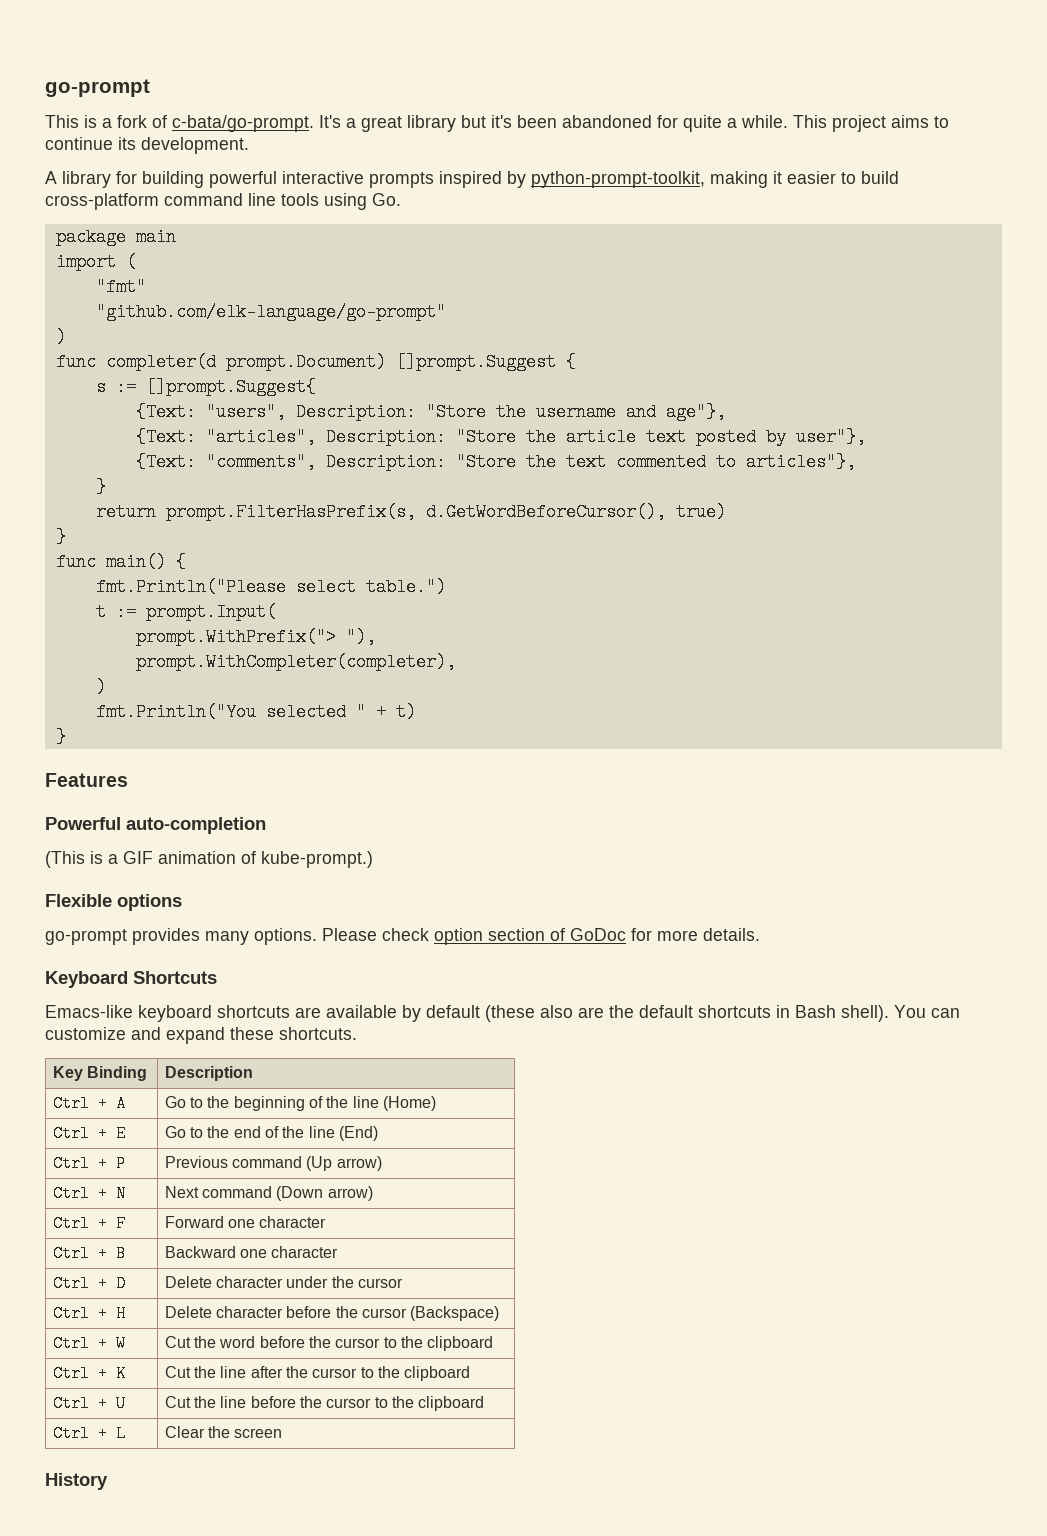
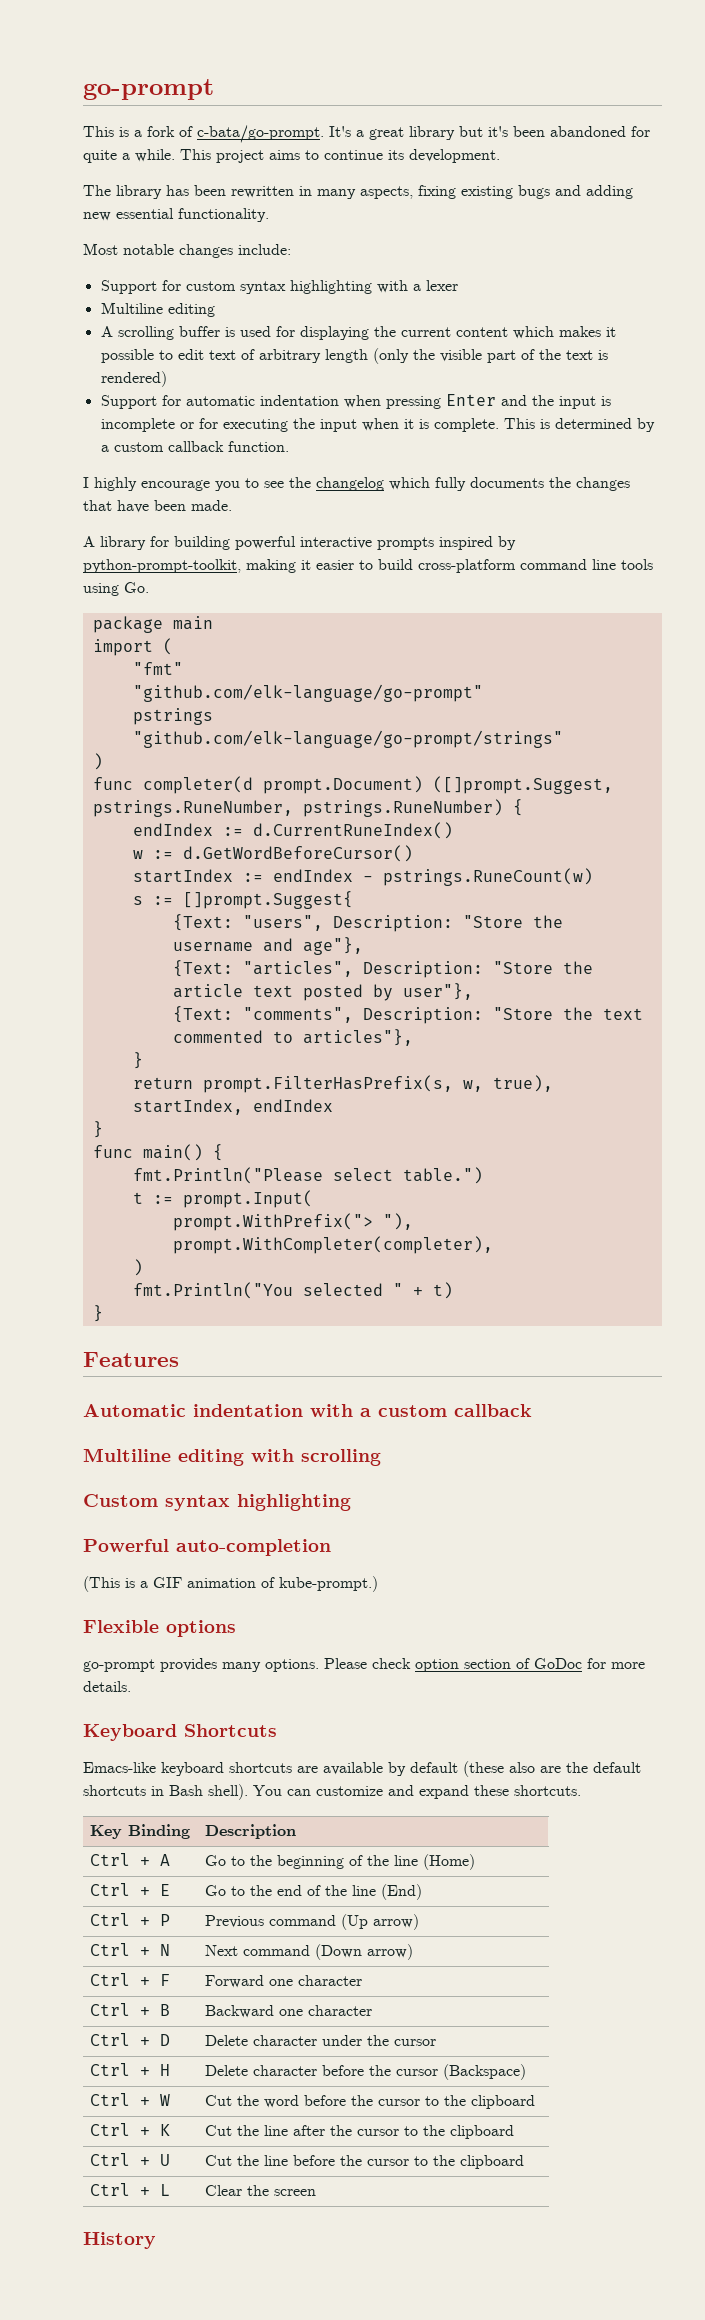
+ The library has been rewritten in many aspects, fixing existing bugs and adding new essential functionality.
+ Most notable changes include:
+ Support for custom syntax highlighting with a lexer
+ Multiline editing
+ A scrolling buffer is used for displaying the current content which makes it possible to edit text of arbitrary length (only the visible part of the text is rendered)
+ Support for automatic indentation when pressing Enter and the input is incomplete or for executing the input when it is complete. This is determined by a custom callback function.
+ I highly encourage you to see the changelog which fully documents the changes that have been made.
+ pstrings "github.com/elk-language/go-prompt/strings"
- func completer(d prompt.Document) []prompt.Suggest {
+ func completer(d prompt.Document) ([]prompt.Suggest, pstrings.RuneNumber, pstrings.RuneNumber) {
+ endIndex := d.CurrentRuneIndex()
+ w := d.GetWordBeforeCursor()
+ startIndex := endIndex - pstrings.RuneCount(w)
- return prompt.FilterHasPrefix(s, d.GetWordBeforeCursor(), true)
+ return prompt.FilterHasPrefix(s, w, true), startIndex, endIndex
+ Automatic indentation with a custom callback
+ Multiline editing with scrolling
+ Custom syntax highlighting

